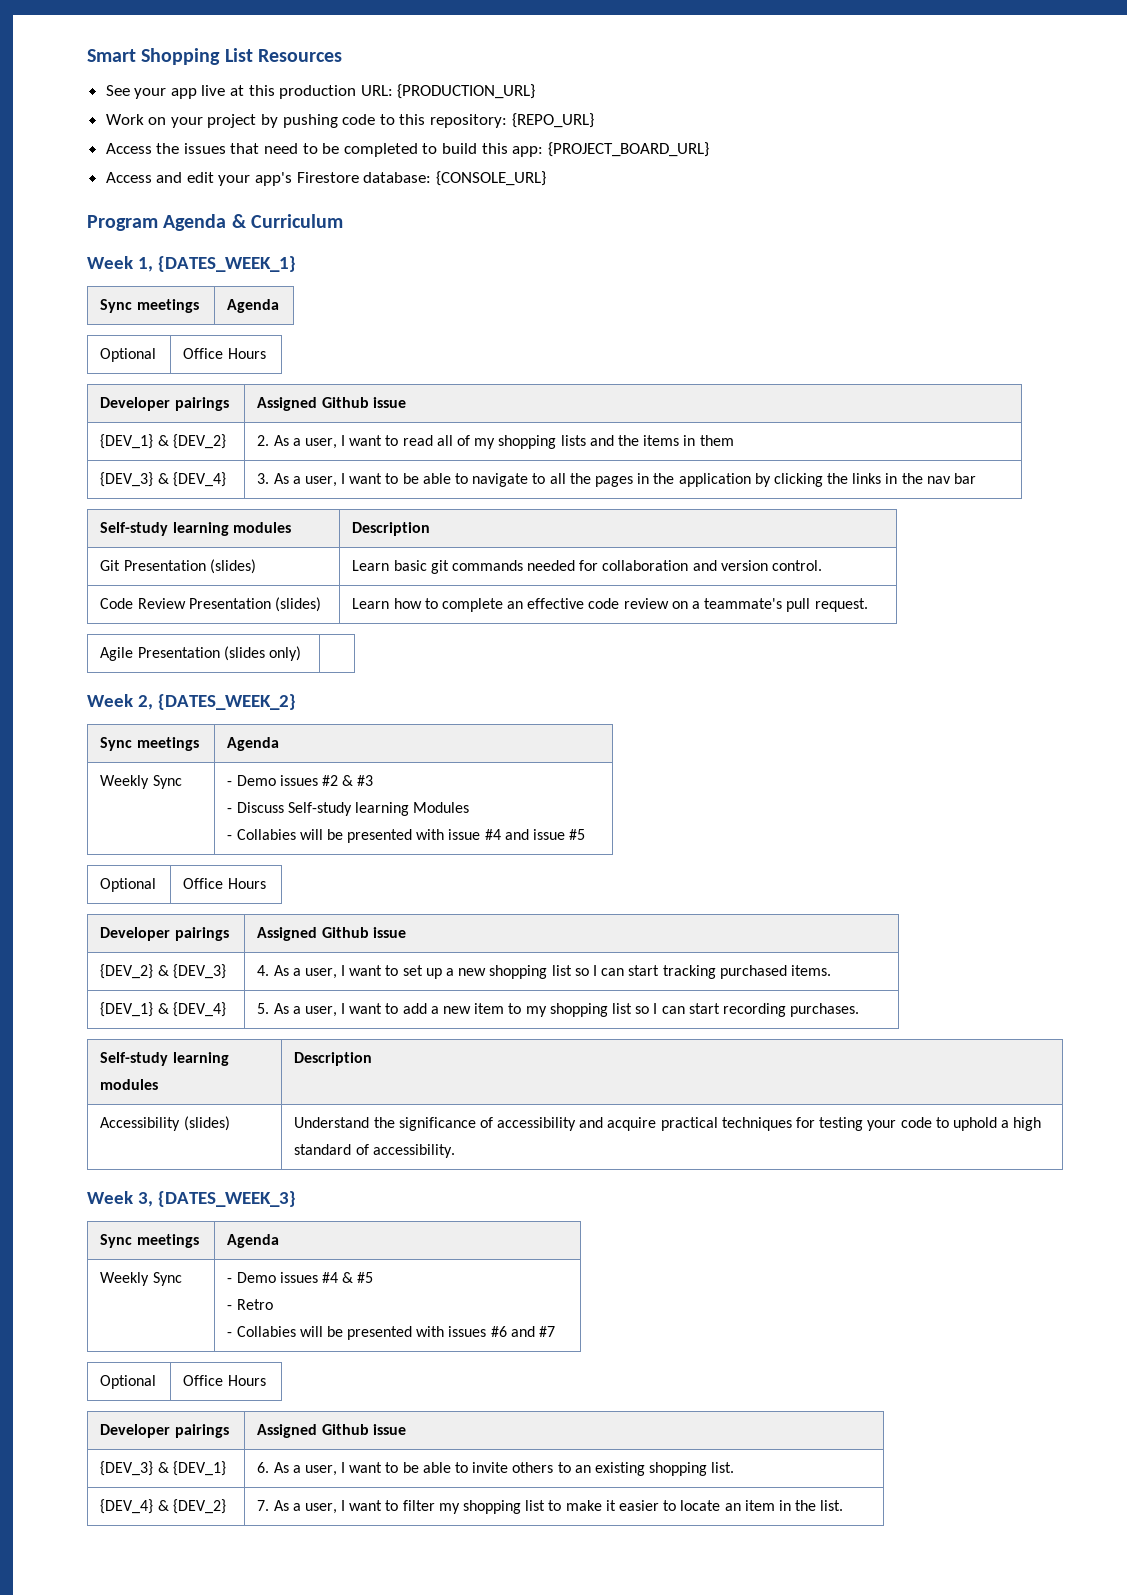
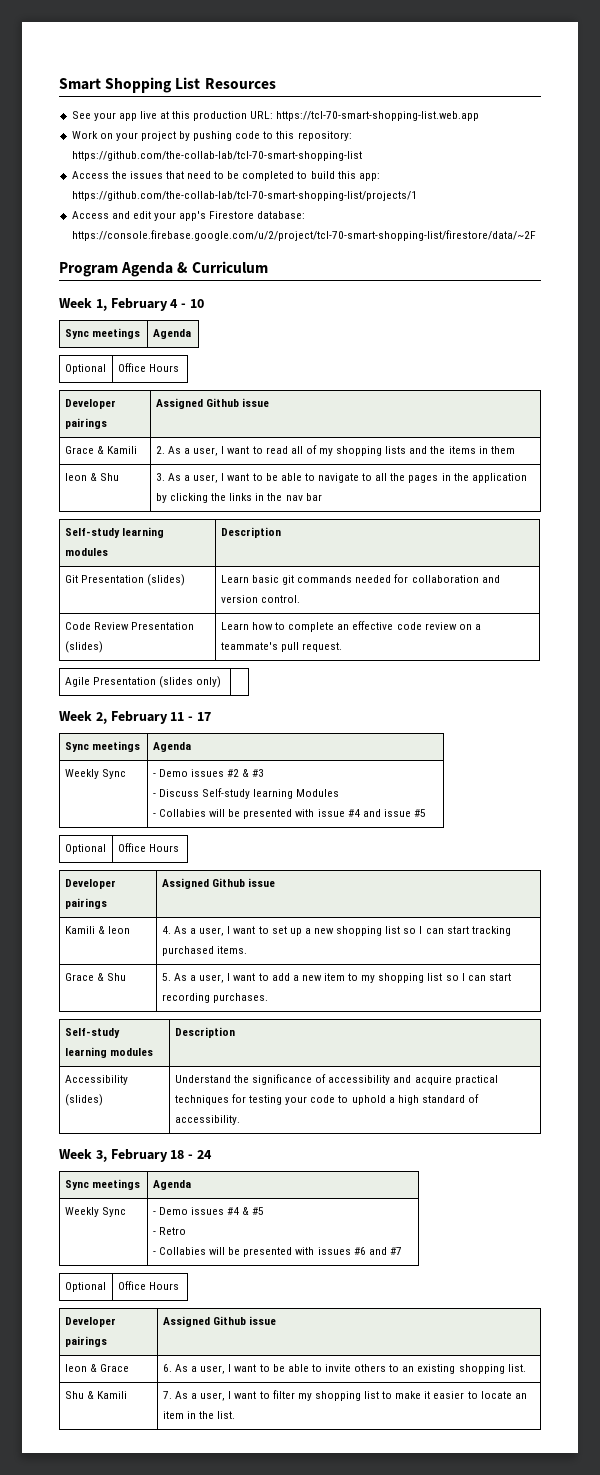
- See your app live at this production URL: {PRODUCTION_URL}
+ See your app live at this production URL: https://tcl-70-smart-shopping-list.web.app
- Work on your project by pushing code to this repository: {REPO_URL}
+ Work on your project by pushing code to this repository: https://github.com/the-collab-lab/tcl-70-smart-shopping-list
- Access the issues that need to be completed to build this app: {PROJECT_BOARD_URL}
+ Access the issues that need to be completed to build this app: https://github.com/the-collab-lab/tcl-70-smart-shopping-list/projects/1
- Access and edit your app's Firestore database: {CONSOLE_URL}
+ Access and edit your app's Firestore database: https://console.firebase.google.com/u/2/project/tcl-70-smart-shopping-list/firestore/data/~2F
- Week 1, {DATES_WEEK_1}
+ Week 1, February 4 - 10
- {DEV_1} & {DEV_2} | 2. As a user, I want to read all of my shopping lists and the items in them
+ Grace & Kamili | 2. As a user, I want to read all of my shopping lists and the items in them
- {DEV_3} & {DEV_4} | 3. As a user, I want to be able to navigate to all the pages in the application by clicking the links in the nav bar
+ leon & Shu | 3. As a user, I want to be able to navigate to all the pages in the application by clicking the links in the nav bar
- Week 2, {DATES_WEEK_2}
+ Week 2, February 11 - 17
- {DEV_2} & {DEV_3} | 4. As a user, I want to set up a new shopping list so I can start tracking purchased items.
+ Kamili & leon | 4. As a user, I want to set up a new shopping list so I can start tracking purchased items.
- {DEV_1} & {DEV_4} | 5. As a user, I want to add a new item to my shopping list so I can start recording purchases.
+ Grace & Shu | 5. As a user, I want to add a new item to my shopping list so I can start recording purchases.
- Week 3, {DATES_WEEK_3}
+ Week 3, February 18 - 24
- {DEV_3} & {DEV_1} | 6. As a user, I want to be able to invite others to an existing shopping list.
+ leon & Grace | 6. As a user, I want to be able to invite others to an existing shopping list.
- {DEV_4} & {DEV_2} | 7. As a user, I want to filter my shopping list to make it easier to locate an item in the list.
+ Shu & Kamili | 7. As a user, I want to filter my shopping list to make it easier to locate an item in the list.

